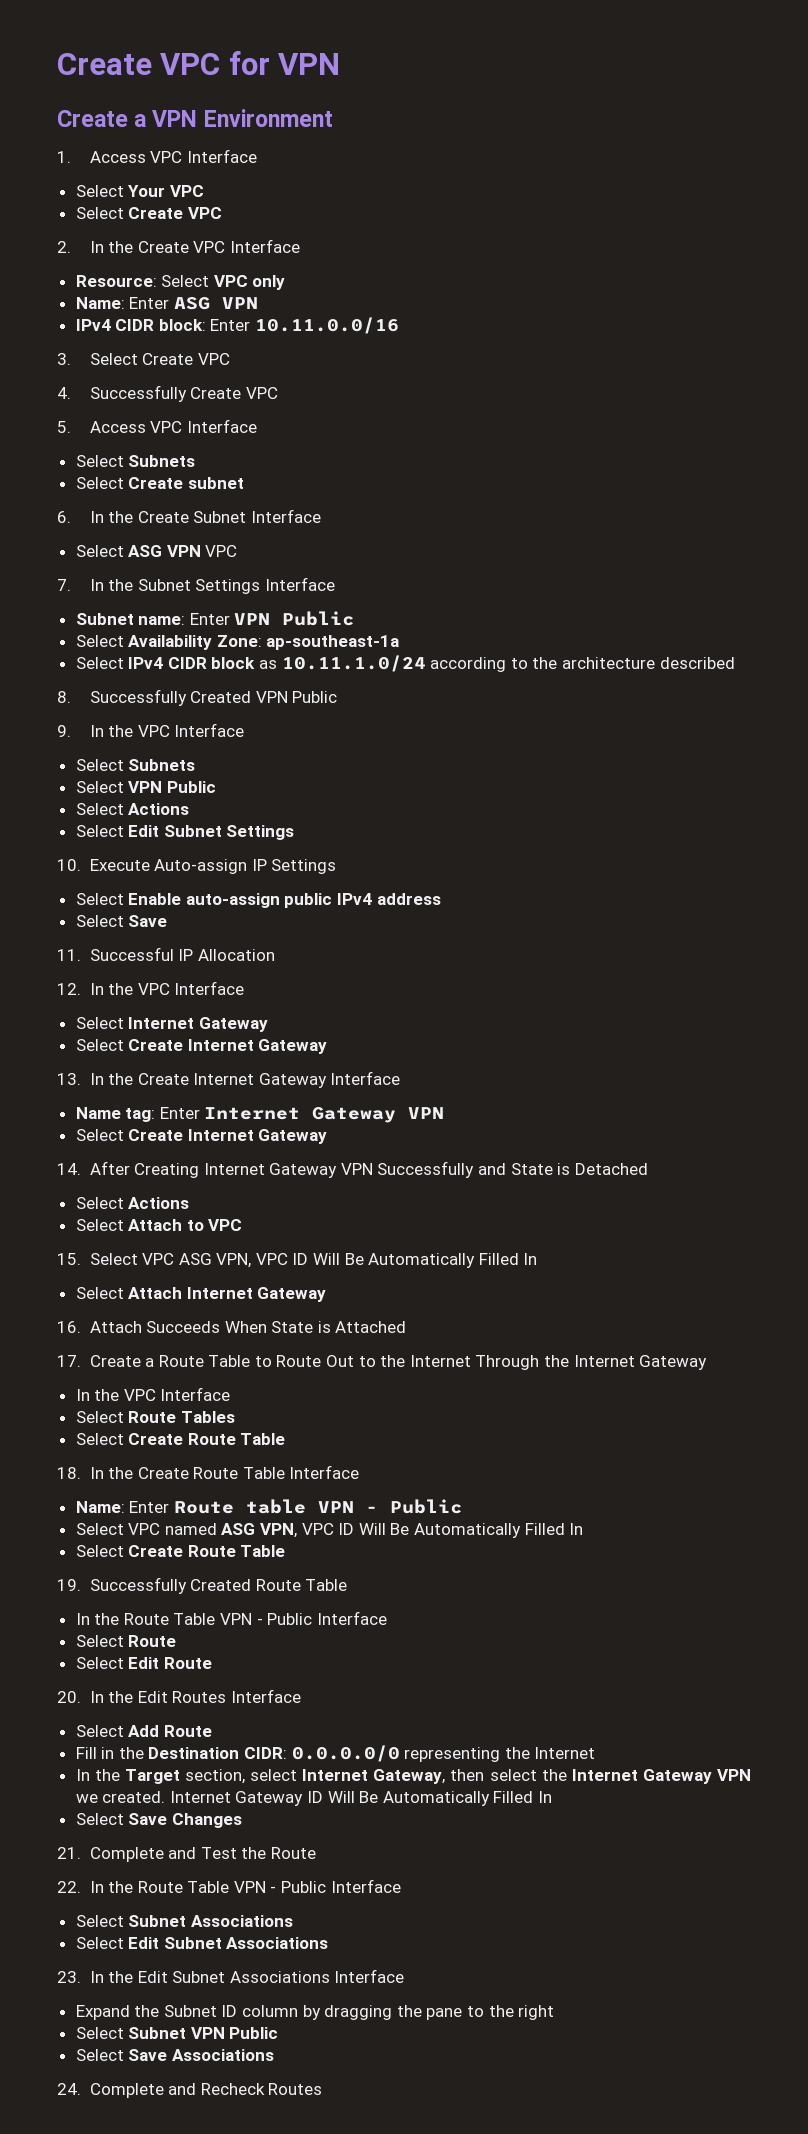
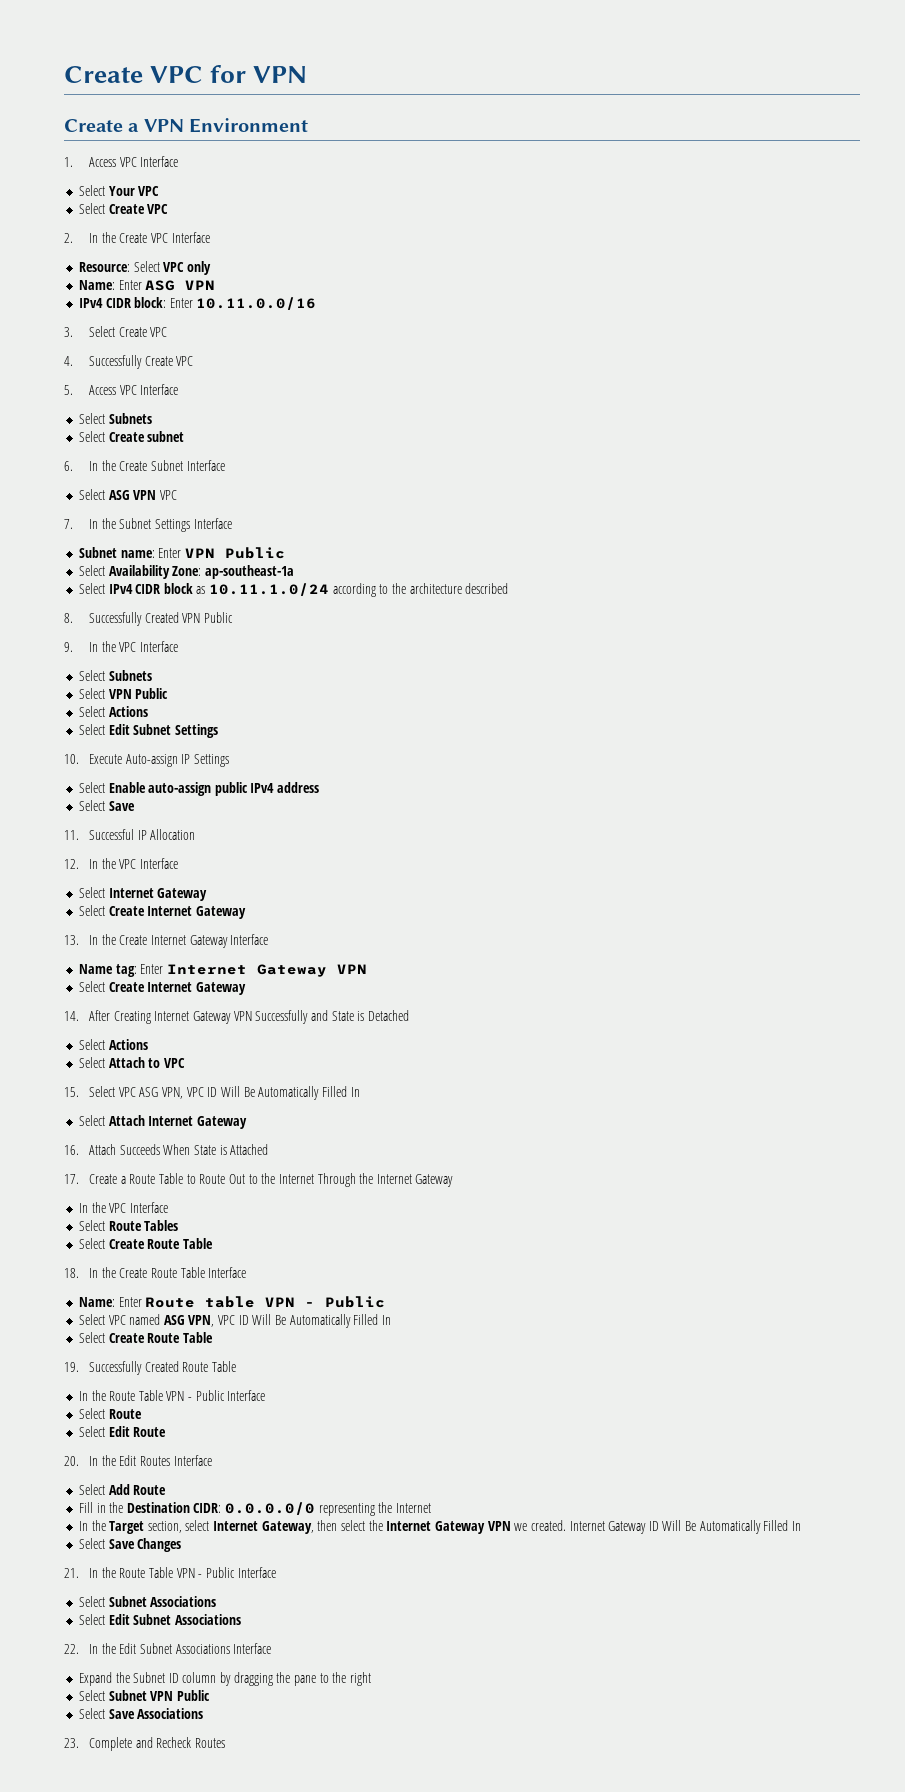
- 21. Complete and Test the Route
- 22. In the Route Table VPN - Public Interface
+ 21. In the Route Table VPN - Public Interface
- 23. In the Edit Subnet Associations Interface
+ 22. In the Edit Subnet Associations Interface
- 24. Complete and Recheck Routes
+ 23. Complete and Recheck Routes

